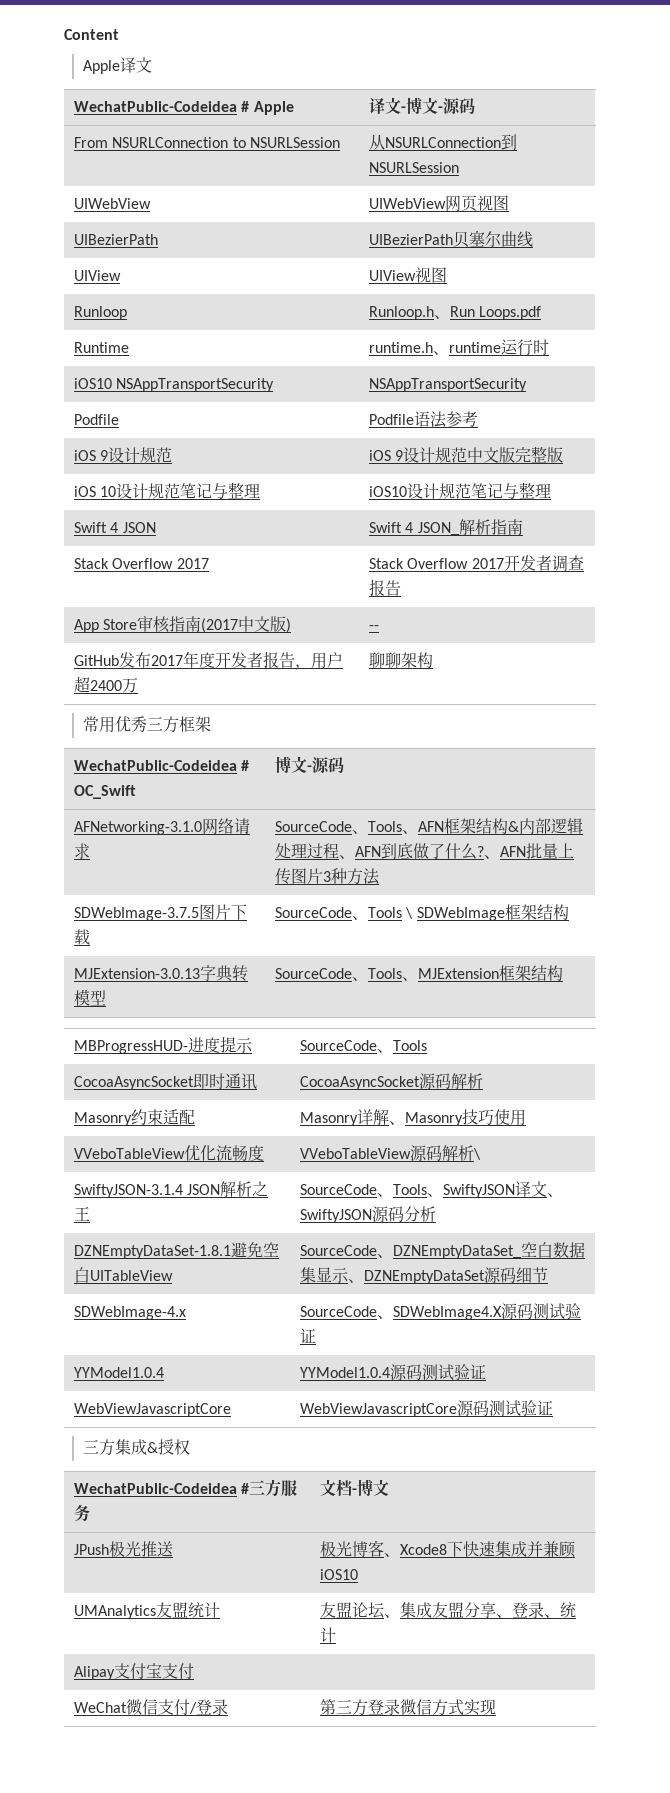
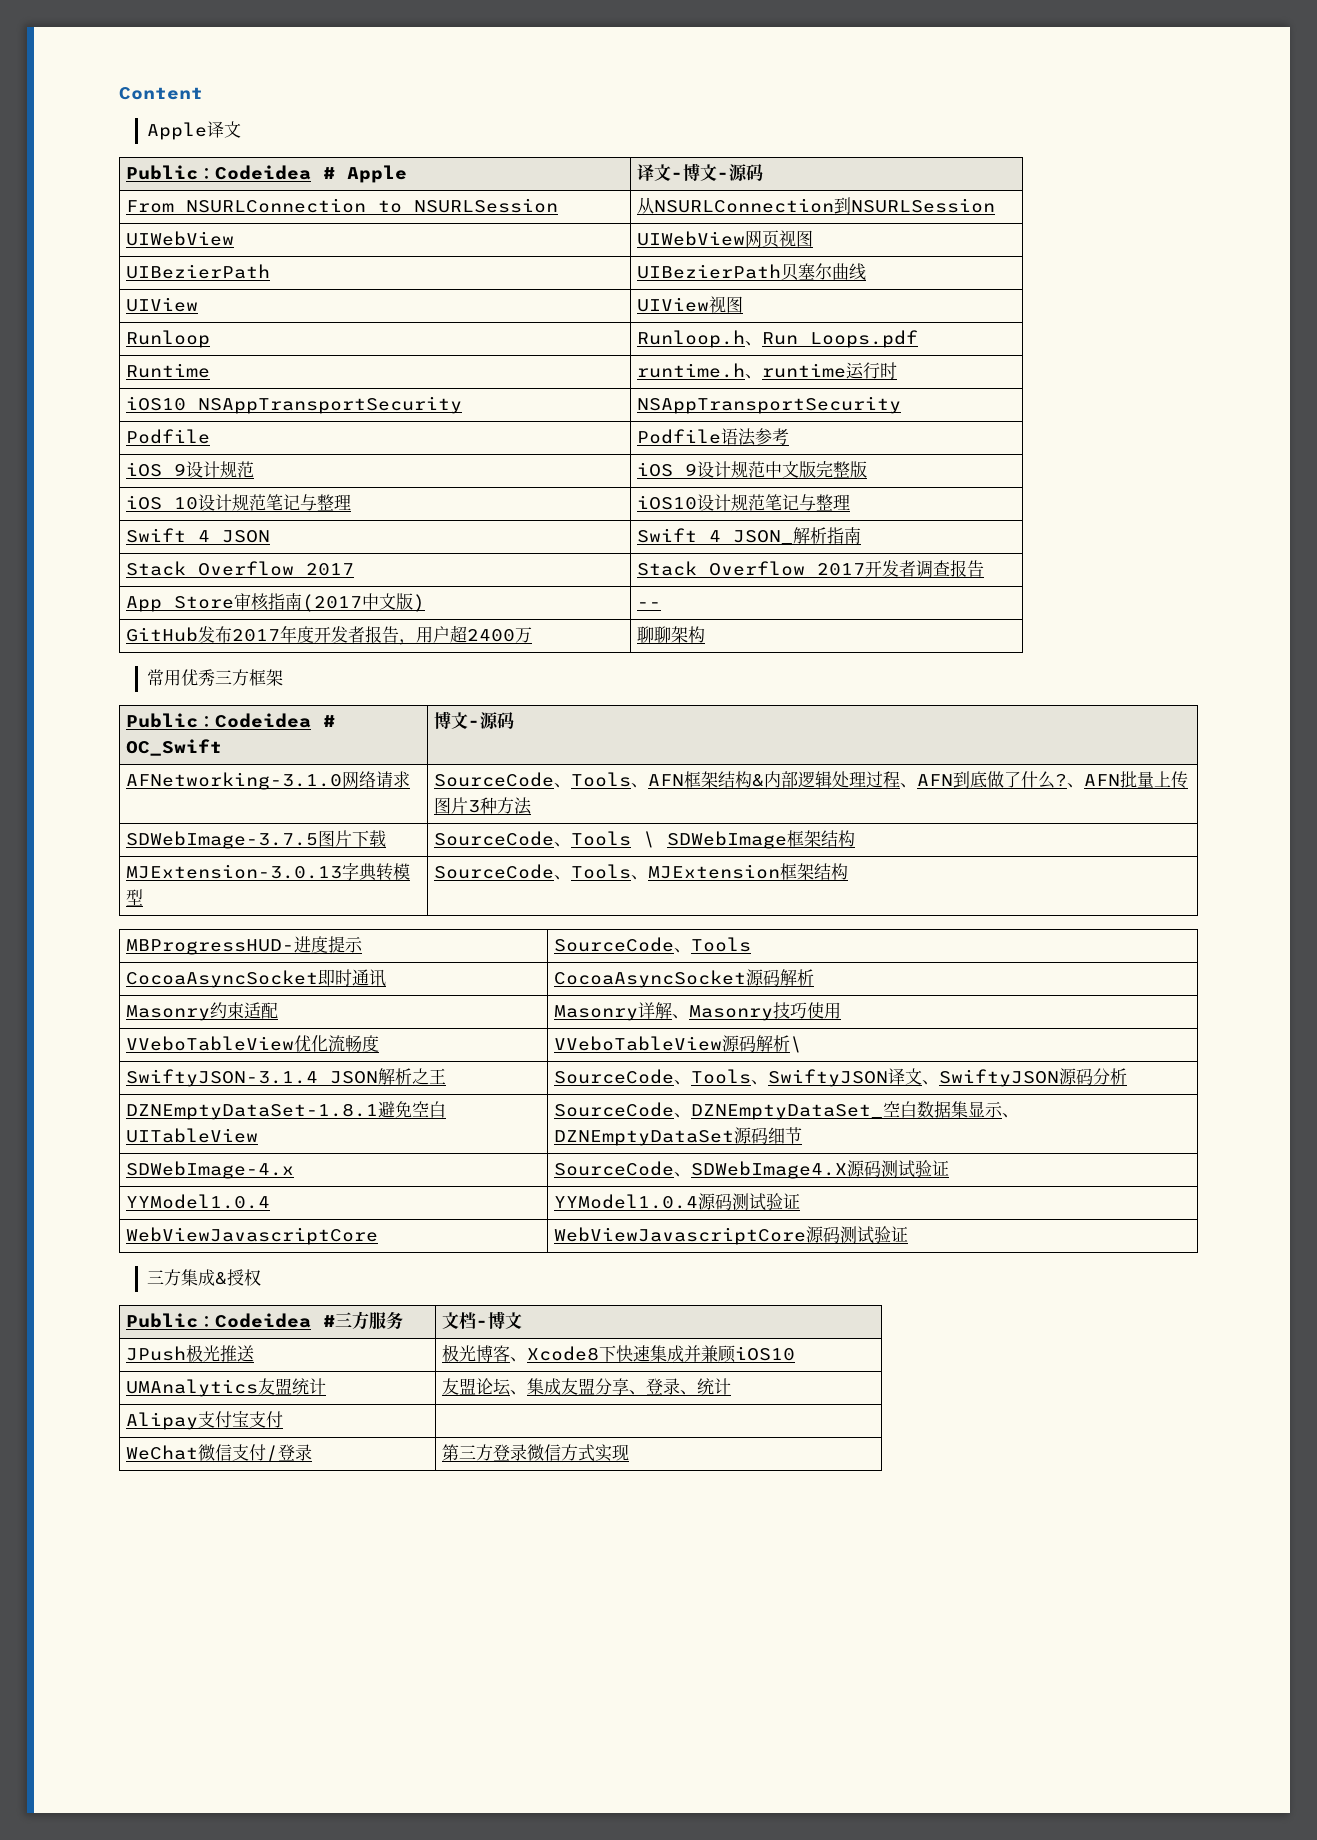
- WechatPublic-Codeidea # Apple | 译文-博文-源码
+ Public：Codeidea # Apple | 译文-博文-源码
- WechatPublic-Codeidea # OC_Swift | 博文-源码
+ Public：Codeidea # OC_Swift | 博文-源码
- WechatPublic-Codeidea #三方服务 | 文档-博文
+ Public：Codeidea #三方服务 | 文档-博文

